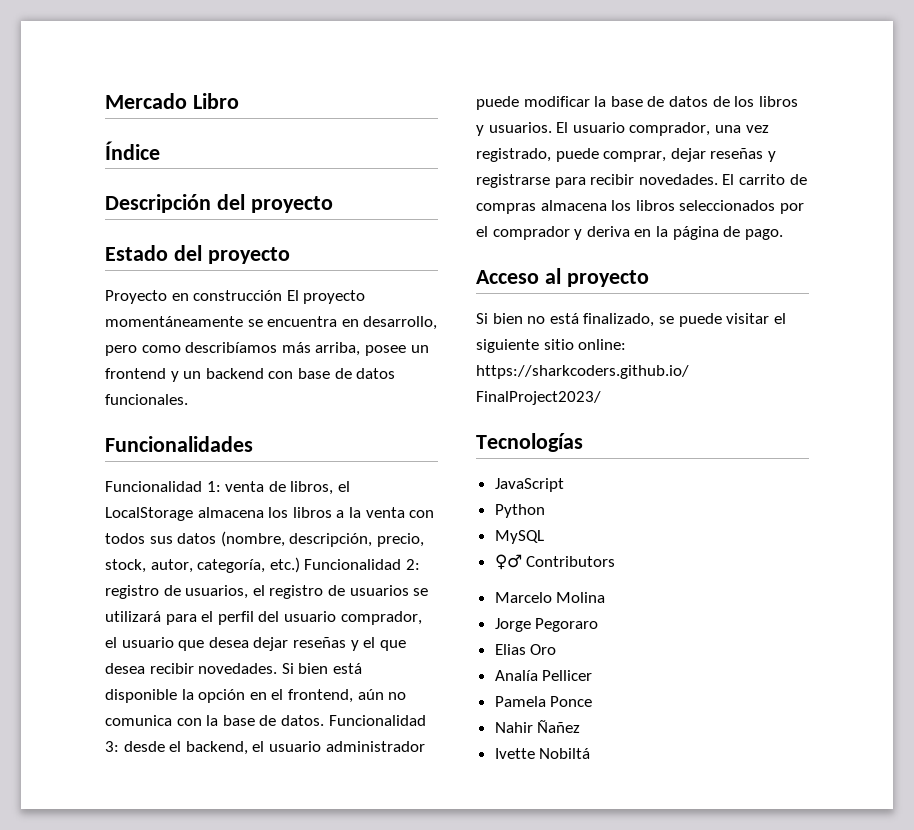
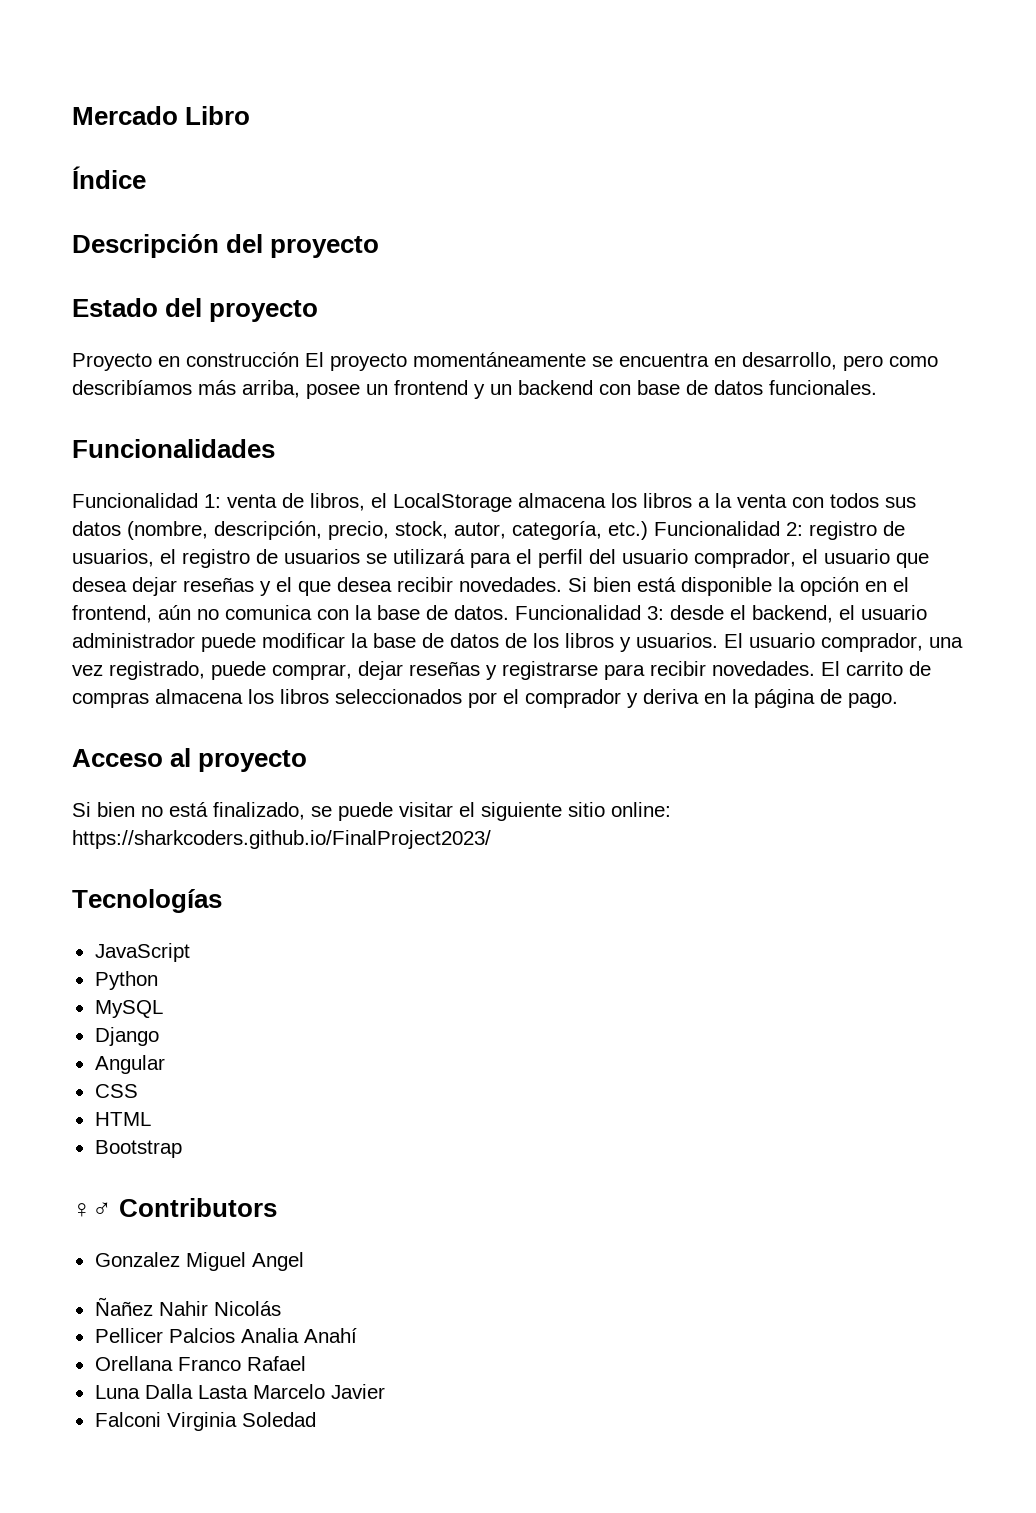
+ Django
+ Angular
+ CSS
+ HTML
+ Bootstrap
  ♀♂ Contributors
- Marcelo Molina
- Jorge Pegoraro
- Elias Oro
- Analía Pellicer
- Pamela Ponce
- Nahir Ñañez
- Ivette Nobiltá
+ Gonzalez Miguel Angel
+ Ñañez Nahir Nicolás
+ Pellicer Palcios Analia Anahí
+ Orellana Franco Rafael
+ Luna Dalla Lasta Marcelo Javier
+ Falconi Virginia Soledad

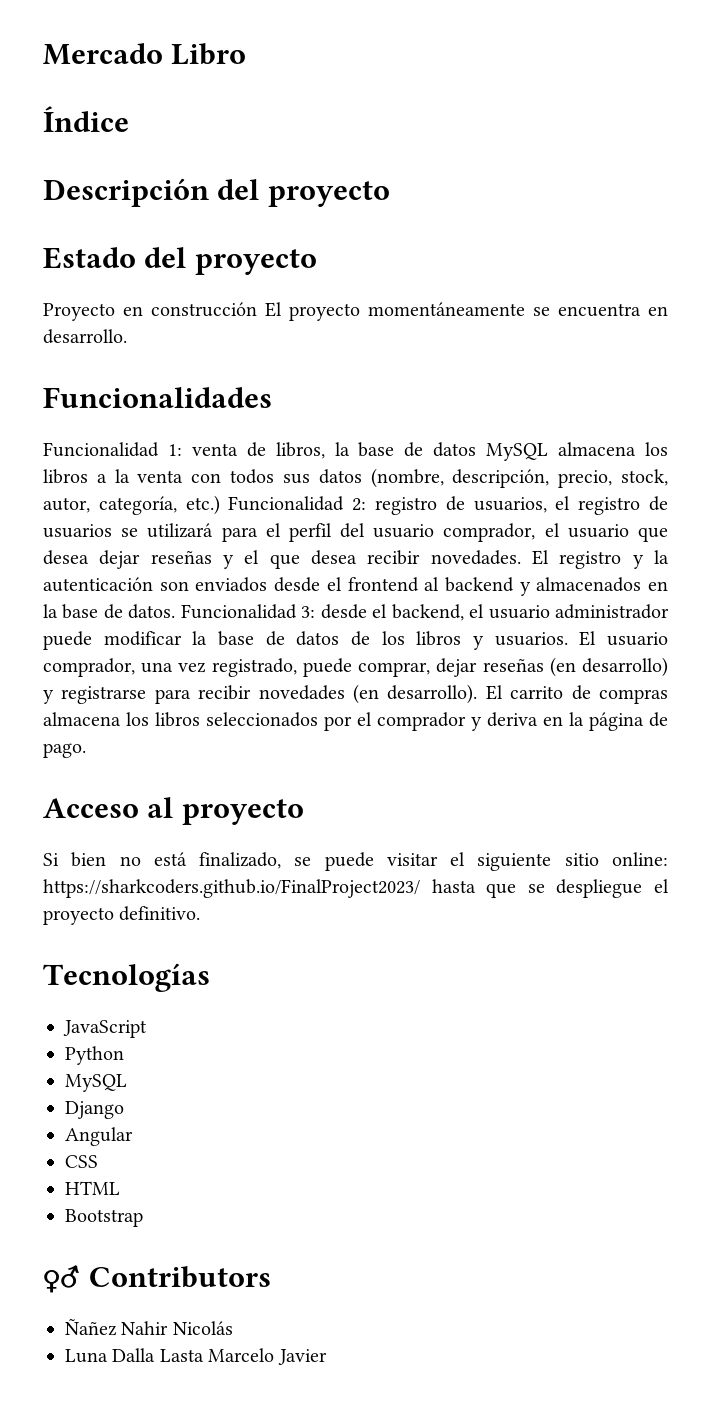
- Proyecto en construcción El proyecto momentáneamente se encuentra en desarrollo, pero como describíamos más arriba, posee un frontend y un backend con base de datos funcionales.
+ Proyecto en construcción El proyecto momentáneamente se encuentra en desarrollo.
- Funcionalidad 1: venta de libros, el LocalStorage almacena los libros a la venta con todos sus datos (nombre, descripción, precio, stock, autor, categoría, etc.) Funcionalidad 2: registro de usuarios, el registro de usuarios se utilizará para el perfil del usuario comprador, el usuario que desea dejar reseñas y el que desea recibir novedades.
+ Funcionalidad 1: venta de libros, la base de datos MySQL almacena los libros a la venta con todos sus datos (nombre, descripción, precio, stock, autor, categoría, etc.) Funcionalidad 2: registro de usuarios, el registro de usuarios se utilizará para el perfil del usuario comprador, el usuario que desea dejar reseñas y el que desea recibir novedades.
- Si bien está disponible la opción en el frontend, aún no comunica con la base de datos.
+ El registro y la autenticación son enviados desde el frontend al backend y almacenados en la base de datos.
- El usuario comprador, una vez registrado, puede comprar, dejar reseñas y registrarse para recibir novedades.
+ El usuario comprador, una vez registrado, puede comprar, dejar reseñas (en desarrollo) y registrarse para recibir novedades (en desarrollo).
- Si bien no está finalizado, se puede visitar el siguiente sitio online: https://sharkcoders.github.io/FinalProject2023/
+ Si bien no está finalizado, se puede visitar el siguiente sitio online: https://sharkcoders.github.io/FinalProject2023/ hasta que se despliegue el proyecto definitivo.
- Gonzalez Miguel Angel
- Pellicer Palcios Analia Anahí
- Orellana Franco Rafael
- Falconi Virginia Soledad

